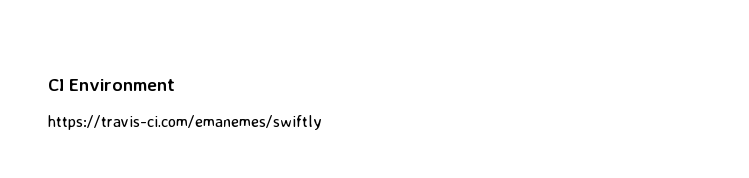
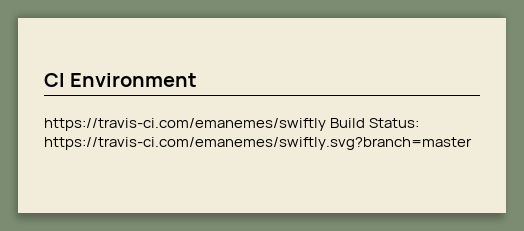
- https://travis-ci.com/emanemes/swiftly
+ https://travis-ci.com/emanemes/swiftly Build Status: https://travis-ci.com/emanemes/swiftly.svg?branch=master

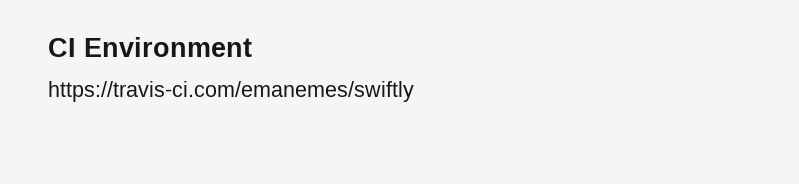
- https://travis-ci.com/emanemes/swiftly Build Status: https://travis-ci.com/emanemes/swiftly.svg?branch=master
+ https://travis-ci.com/emanemes/swiftly

